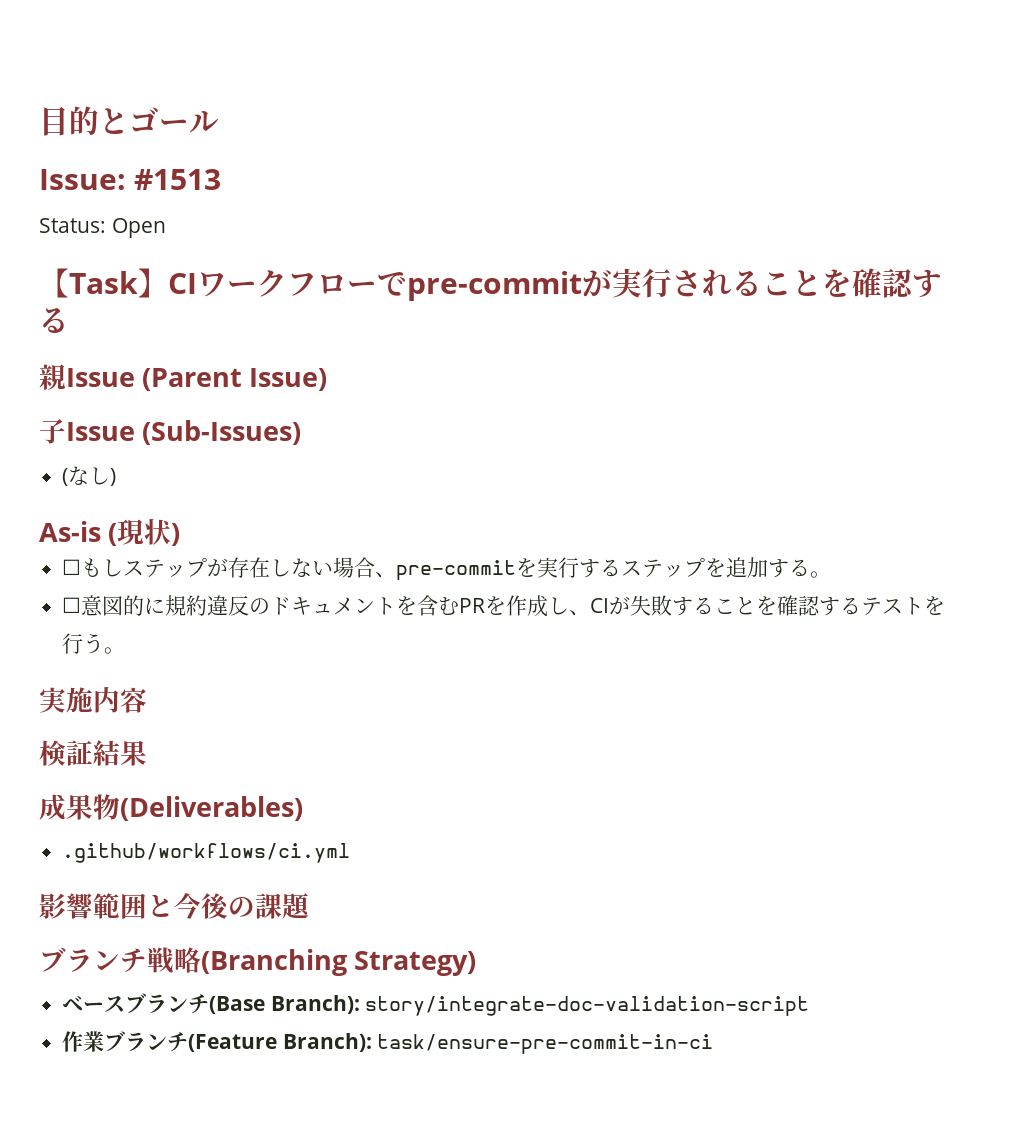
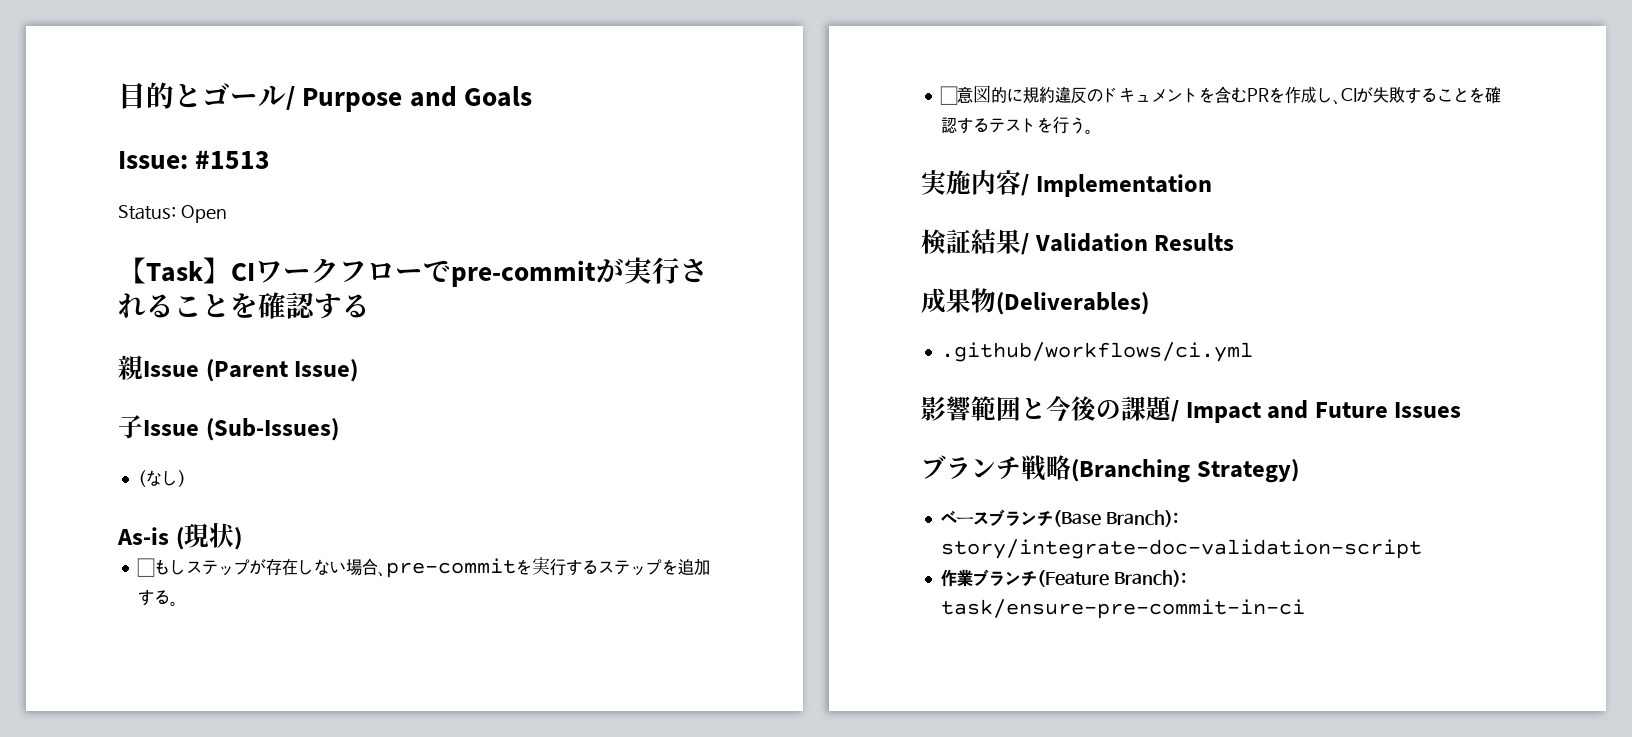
- 目的とゴール
+ 目的とゴール/ Purpose and Goals
- 実施内容
+ 実施内容/ Implementation
- 検証結果
+ 検証結果/ Validation Results
- 影響範囲と今後の課題
+ 影響範囲と今後の課題/ Impact and Future Issues

